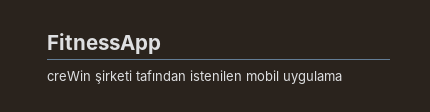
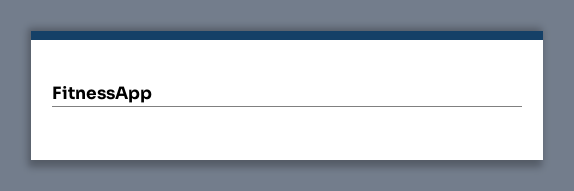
- creWin şirketi tafından istenilen mobil uygulama

